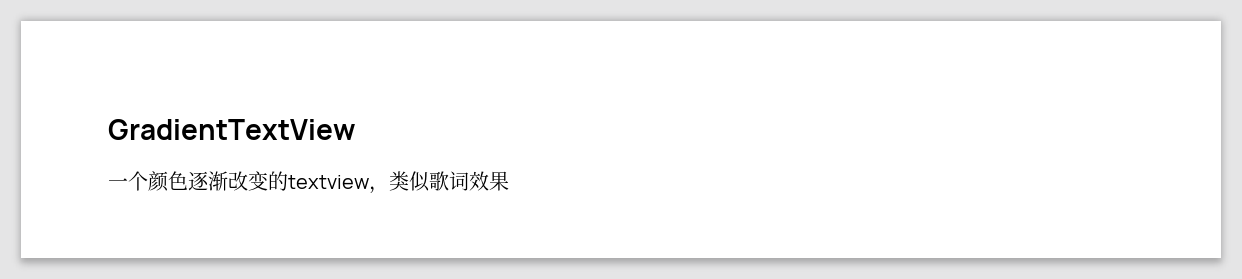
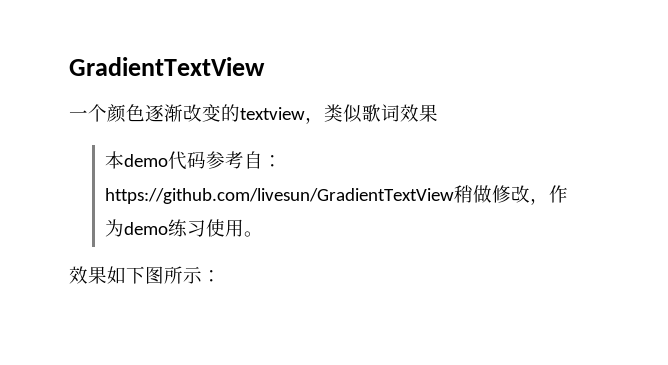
+ 本demo代码参考自：https://github.com/livesun/GradientTextView稍做修改，作为demo练习使用。
+ 效果如下图所示：

